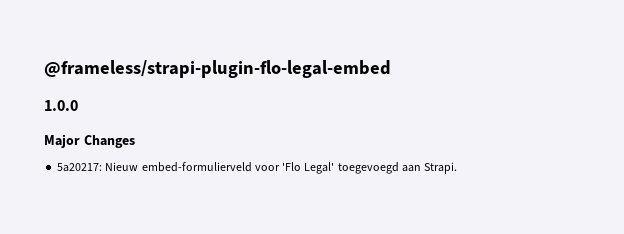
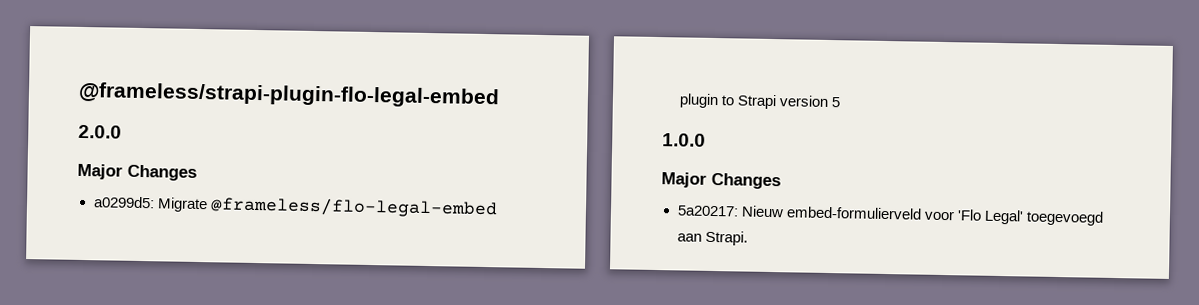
+ 2.0.0
+ Major Changes
+ a0299d5: Migrate @frameless/flo-legal-embed plugin to Strapi version 5

